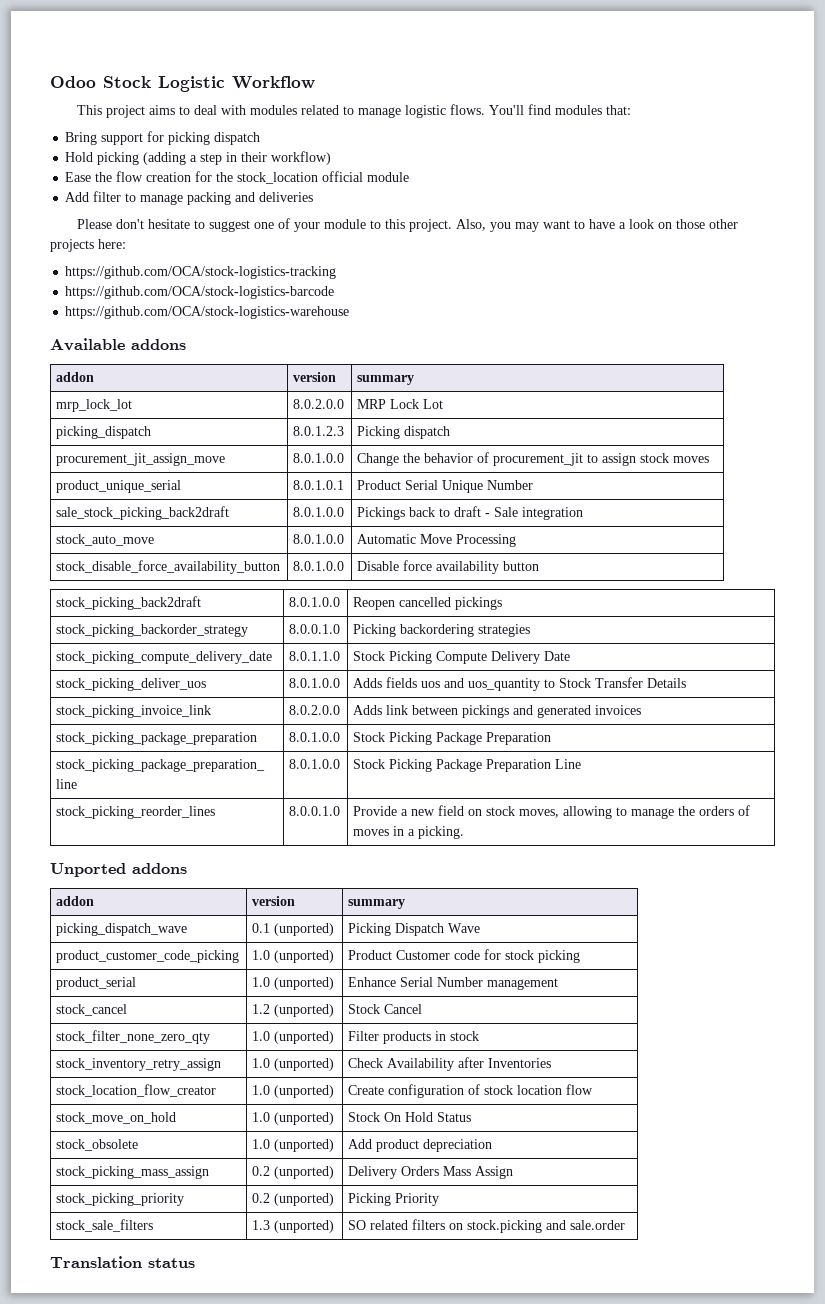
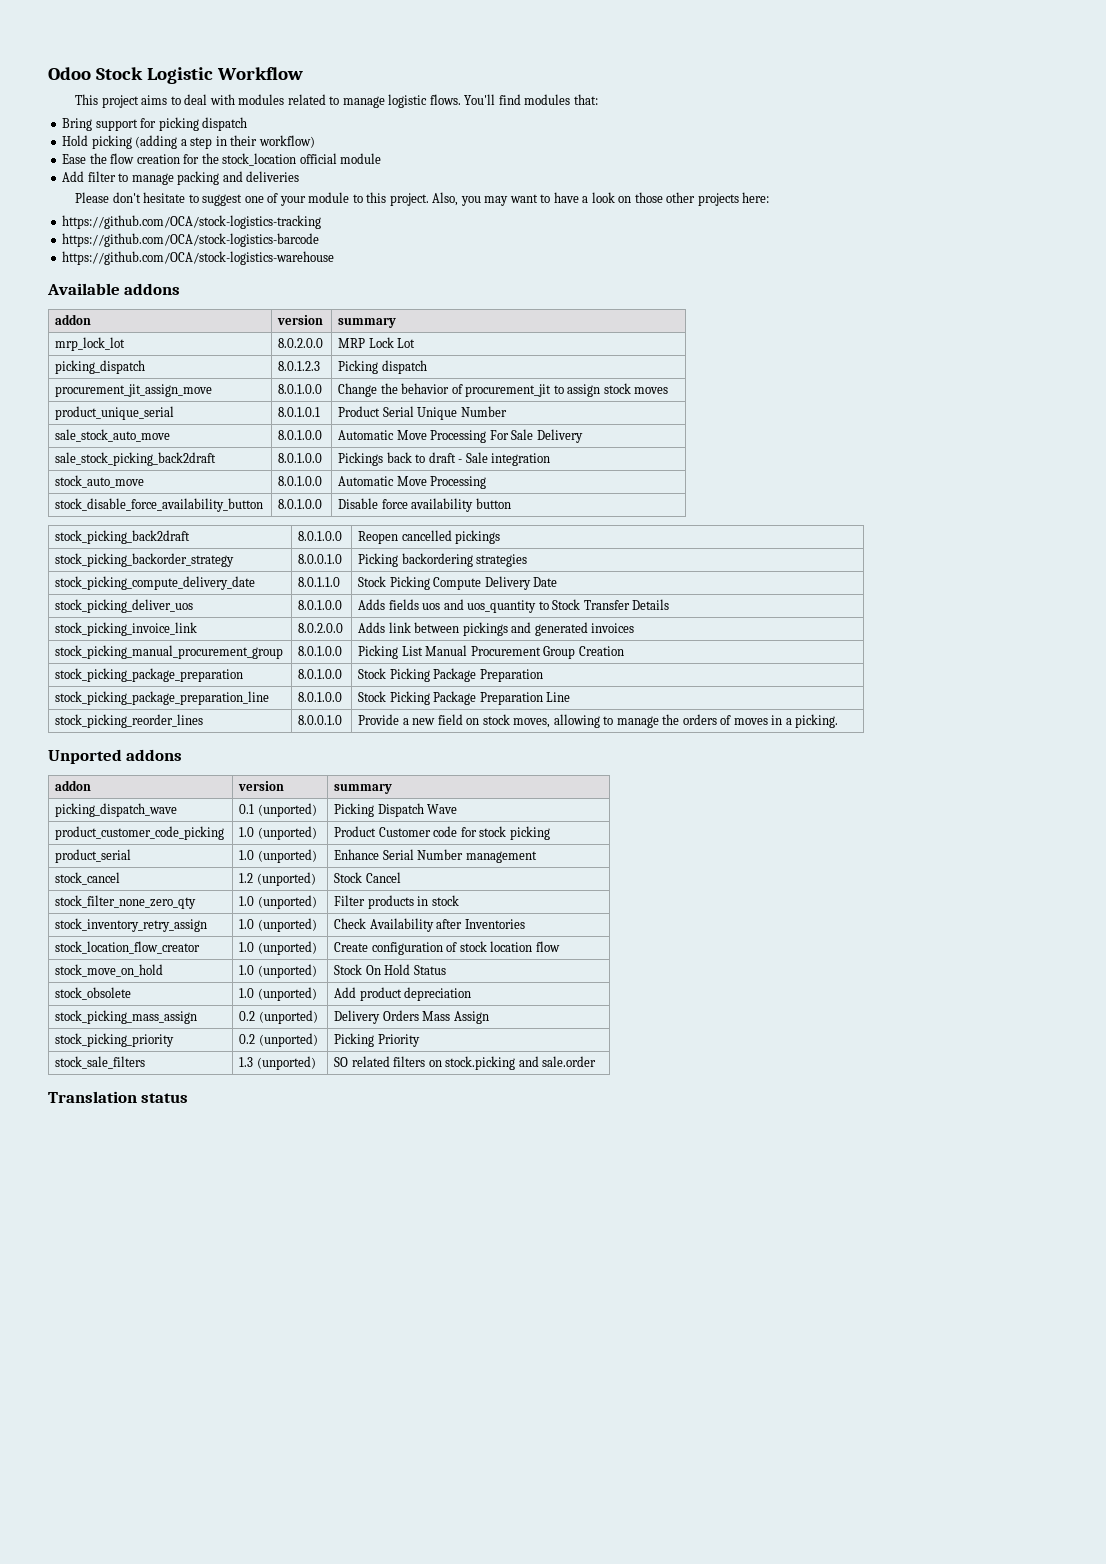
+ sale_stock_auto_move | 8.0.1.0.0 | Automatic Move Processing For Sale Delivery
+ stock_picking_manual_procurement_group | 8.0.1.0.0 | Picking List Manual Procurement Group Creation

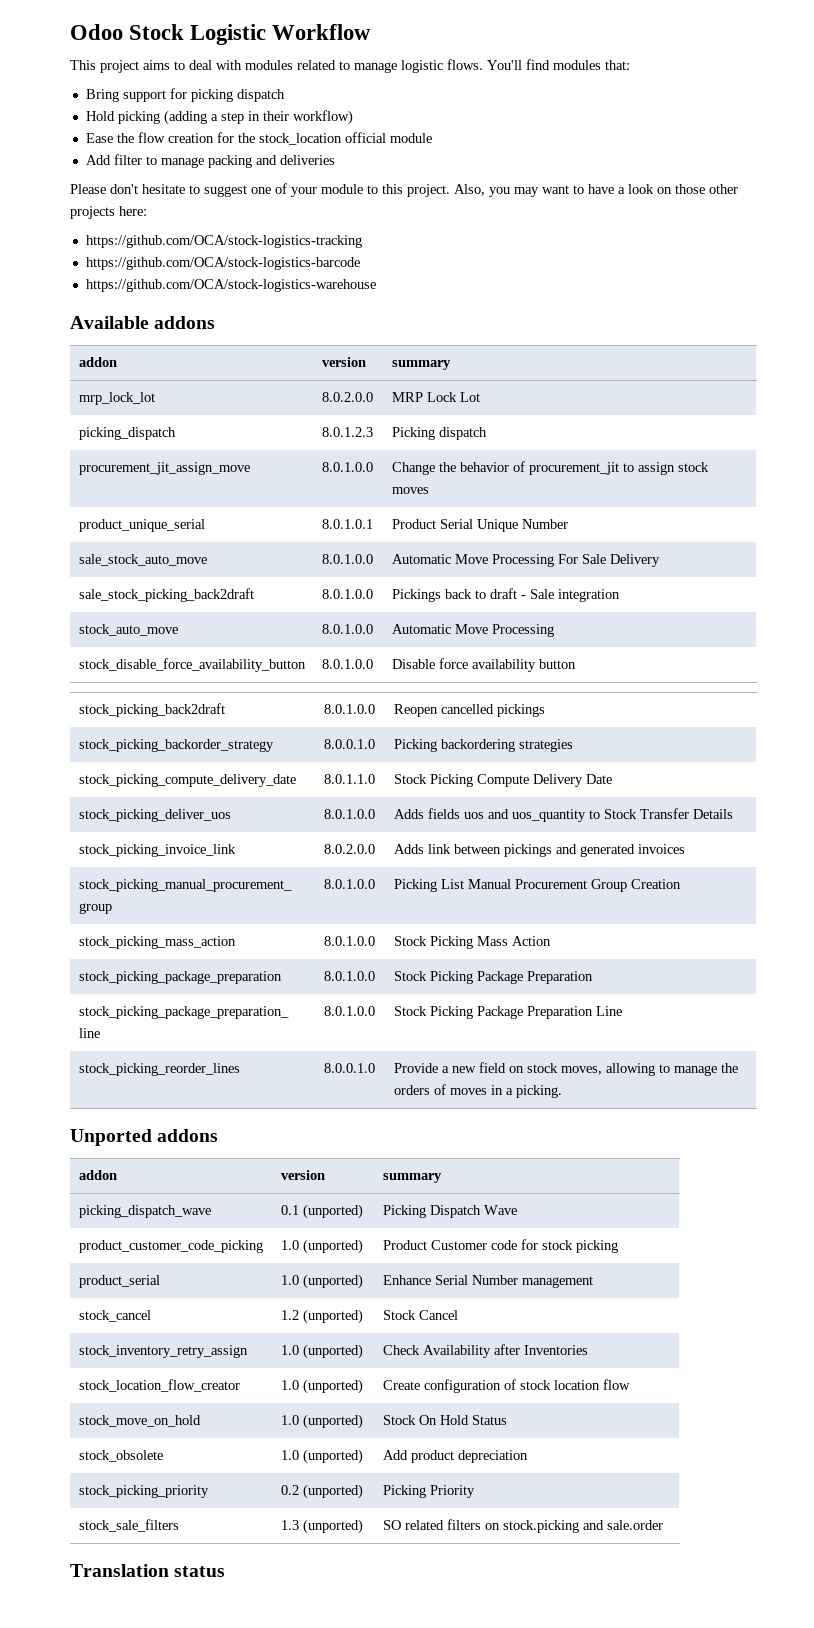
+ stock_picking_mass_action | 8.0.1.0.0 | Stock Picking Mass Action
- stock_filter_none_zero_qty | 1.0 (unported) | Filter products in stock
- stock_picking_mass_assign | 0.2 (unported) | Delivery Orders Mass Assign

